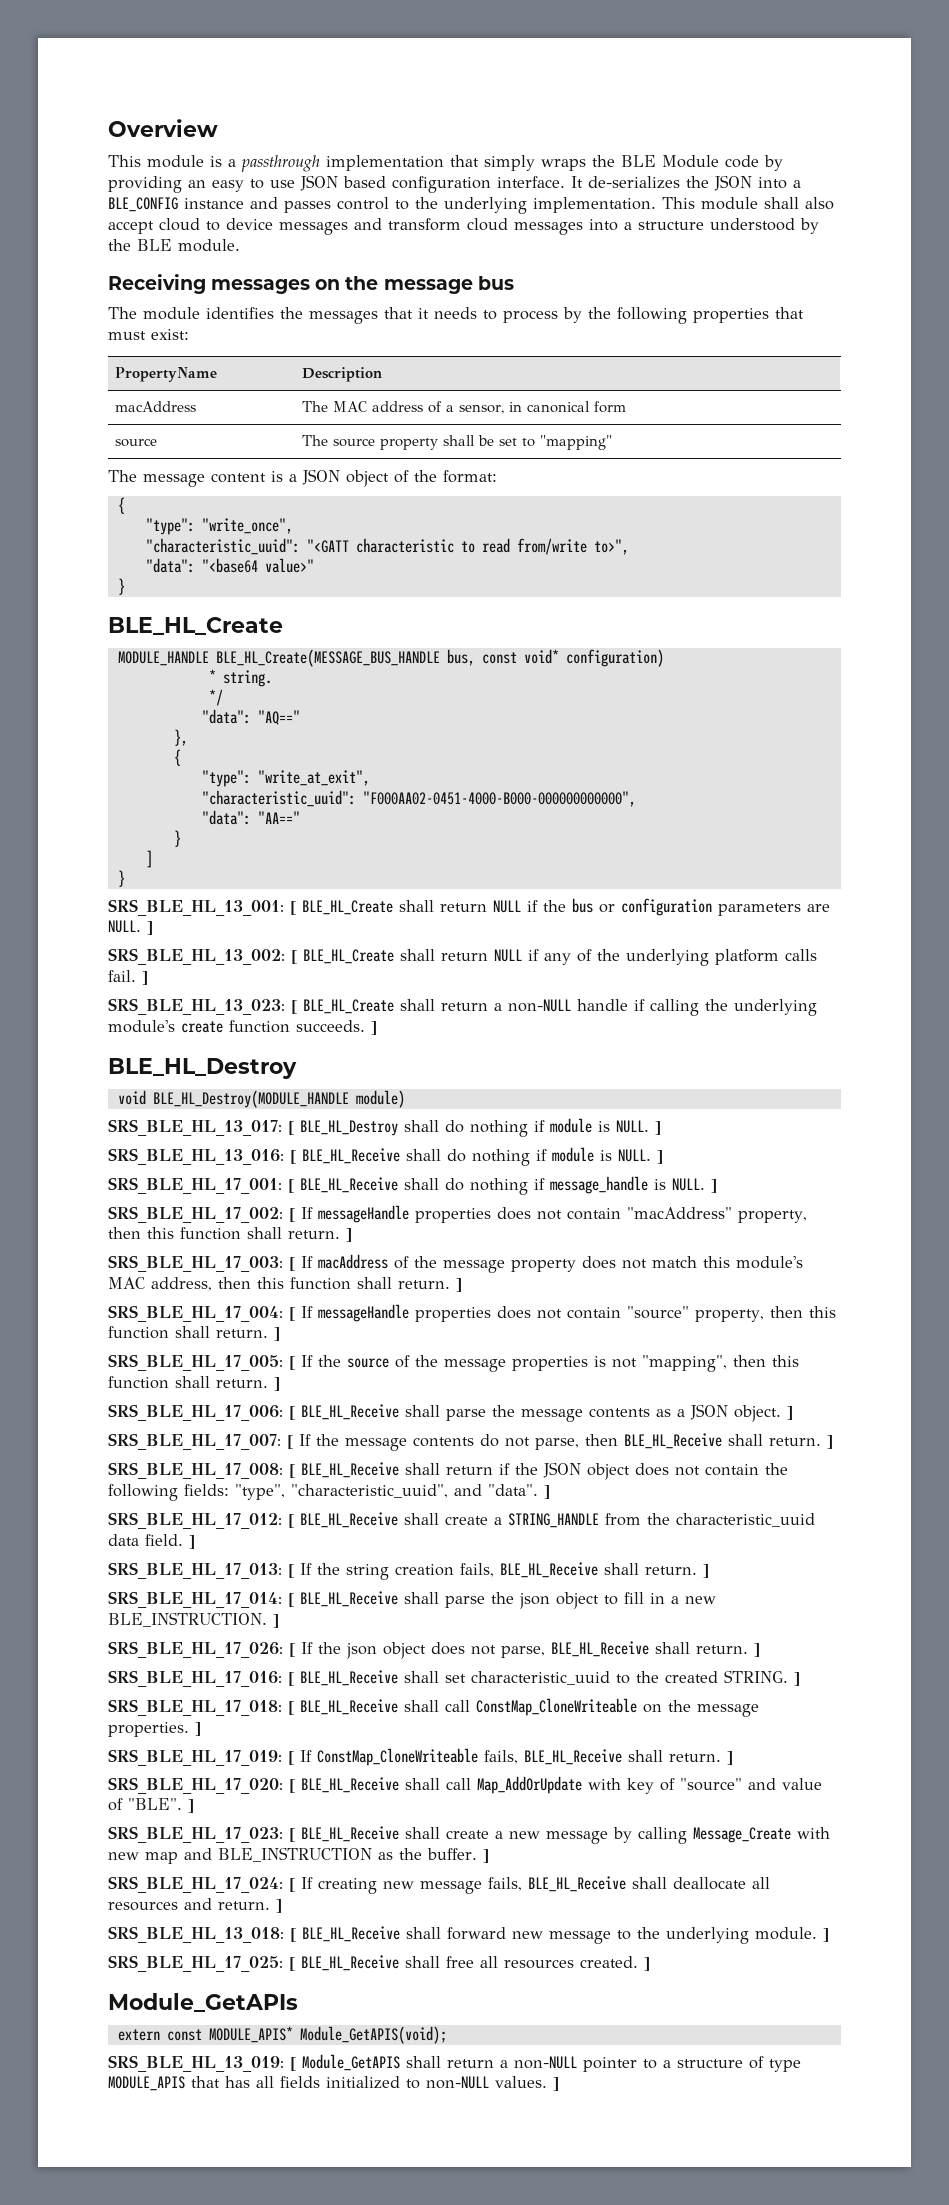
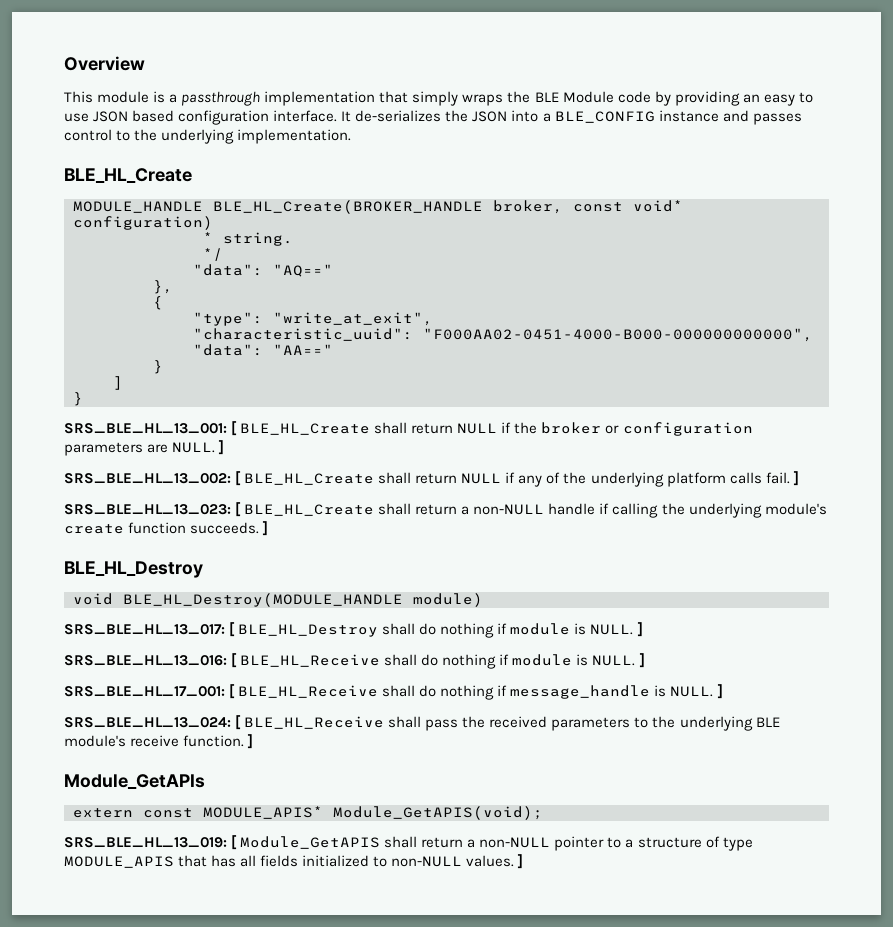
- This module shall also accept cloud to device messages and transform cloud messages into a structure understood by the BLE module.
- Receiving messages on the message bus
- The module identifies the messages that it needs to process by the following properties that must exist:
- PropertyName | Description
- macAddress | The MAC address of a sensor, in canonical form
- source | The source property shall be set to "mapping"
- The message content is a JSON object of the format:
- {
- "type": "write_once",
- "characteristic_uuid": "<GATT characteristic to read from/write to>",
- "data": "<base64 value>"
- }
- MODULE_HANDLE BLE_HL_Create(MESSAGE_BUS_HANDLE bus, const void* configuration)
+ MODULE_HANDLE BLE_HL_Create(BROKER_HANDLE broker, const void* configuration)
- SRS_BLE_HL_13_001: [ BLE_HL_Create shall return NULL if the bus or configuration parameters are NULL. ]
+ SRS_BLE_HL_13_001: [ BLE_HL_Create shall return NULL if the broker or configuration parameters are NULL. ]
- SRS_BLE_HL_17_002: [ If messageHandle properties does not contain "macAddress" property, then this function shall return. ]
- SRS_BLE_HL_17_003: [ If macAddress of the message property does not match this module's MAC address, then this function shall return. ]
- SRS_BLE_HL_17_004: [ If messageHandle properties does not contain "source" property, then this function shall return. ]
- SRS_BLE_HL_17_005: [ If the source of the message properties is not "mapping", then this function shall return. ]
- SRS_BLE_HL_17_006: [ BLE_HL_Receive shall parse the message contents as a JSON object. ]
- SRS_BLE_HL_17_007: [ If the message contents do not parse, then BLE_HL_Receive shall return. ]
- SRS_BLE_HL_17_008: [ BLE_HL_Receive shall return if the JSON object does not contain the following fields: "type", "characteristic_uuid", and "data". ]
- SRS_BLE_HL_17_012: [ BLE_HL_Receive shall create a STRING_HANDLE from the characteristic_uuid data field. ]
- SRS_BLE_HL_17_013: [ If the string creation fails, BLE_HL_Receive shall return. ]
- SRS_BLE_HL_17_014: [ BLE_HL_Receive shall parse the json object to fill in a new BLE_INSTRUCTION. ]
- SRS_BLE_HL_17_026: [ If the json object does not parse, BLE_HL_Receive shall return. ]
- SRS_BLE_HL_17_016: [ BLE_HL_Receive shall set characteristic_uuid to the created STRING. ]
- SRS_BLE_HL_17_018: [ BLE_HL_Receive shall call ConstMap_CloneWriteable on the message properties. ]
- SRS_BLE_HL_17_019: [ If ConstMap_CloneWriteable fails, BLE_HL_Receive shall return. ]
- SRS_BLE_HL_17_020: [ BLE_HL_Receive shall call Map_AddOrUpdate with key of "source" and value of "BLE". ]
- SRS_BLE_HL_17_023: [ BLE_HL_Receive shall create a new message by calling Message_Create with new map and BLE_INSTRUCTION as the buffer. ]
- SRS_BLE_HL_17_024: [ If creating new message fails, BLE_HL_Receive shall deallocate all resources and return. ]
- SRS_BLE_HL_13_018: [ BLE_HL_Receive shall forward new message to the underlying module. ]
- SRS_BLE_HL_17_025: [ BLE_HL_Receive shall free all resources created. ]
+ SRS_BLE_HL_13_024: [ BLE_HL_Receive shall pass the received parameters to the underlying BLE module's receive function. ]

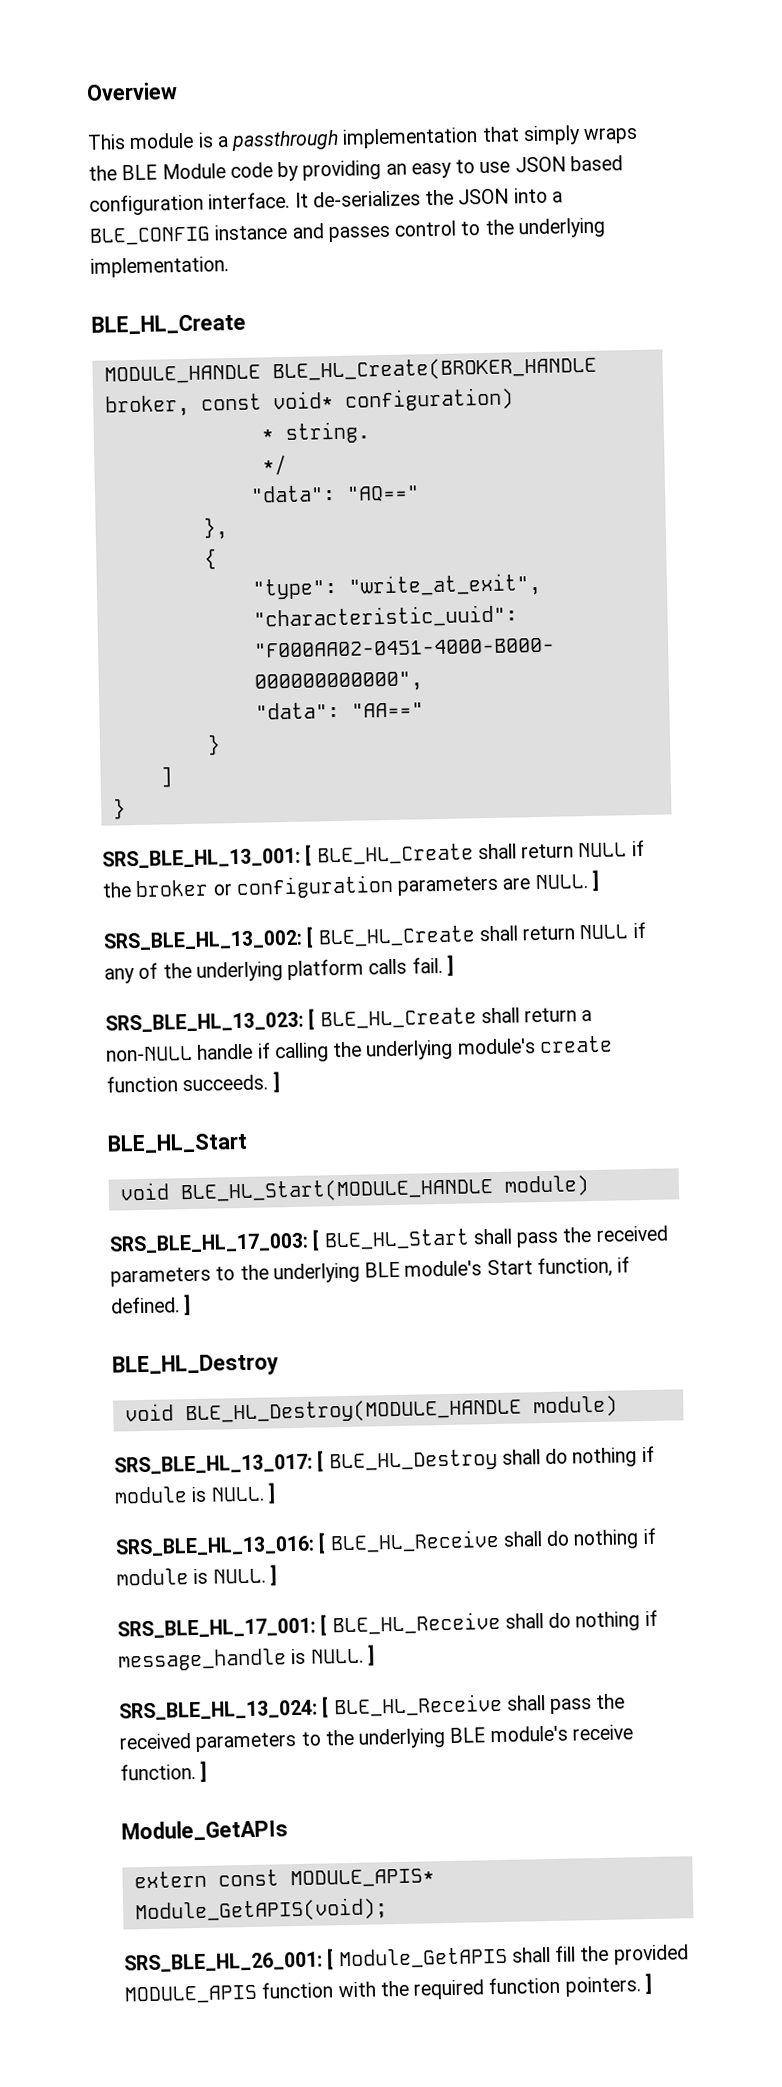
  SRS_BLE_HL_13_023: [ BLE_HL_Create shall return a non-NULL handle if calling the underlying module's create function succeeds. ]
+ BLE_HL_Start
+ void BLE_HL_Start(MODULE_HANDLE module)
+ SRS_BLE_HL_17_003: [ BLE_HL_Start shall pass the received parameters to the underlying BLE module's Start function, if defined. ]
- SRS_BLE_HL_13_019: [ Module_GetAPIS shall return a non-NULL pointer to a structure of type MODULE_APIS that has all fields initialized to non-NULL values. ]
+ SRS_BLE_HL_26_001: [ Module_GetAPIS shall fill the provided MODULE_APIS function with the required function pointers. ]

